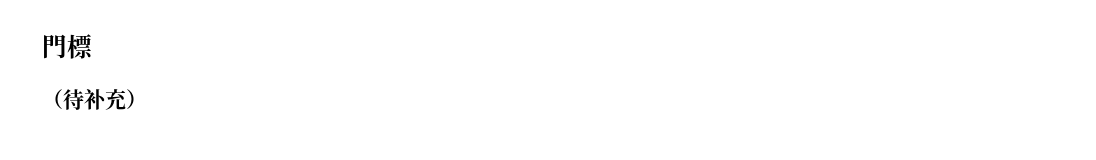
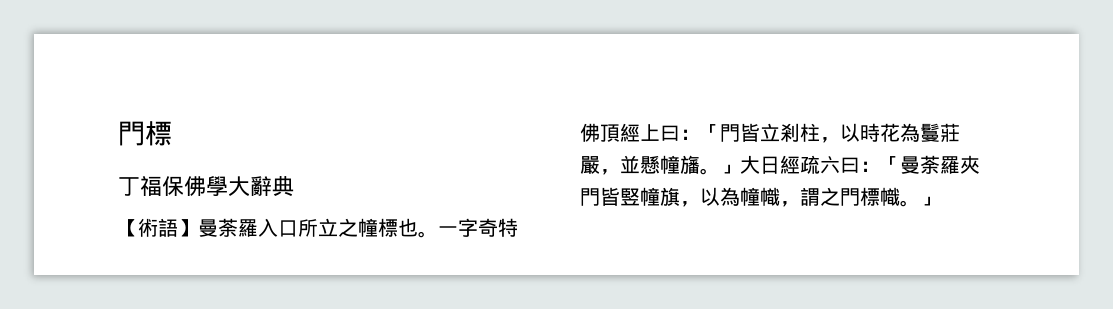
- （待补充）
+ 丁福保佛學大辭典
+ 【術語】曼荼羅入口所立之幢標也。一字奇特佛頂經上曰：「門皆立剎柱，以時花為鬘莊嚴，並懸幢旛。」大日經疏六曰：「曼荼羅夾門皆竪幢旗，以為幢幟，謂之門標幟。」

